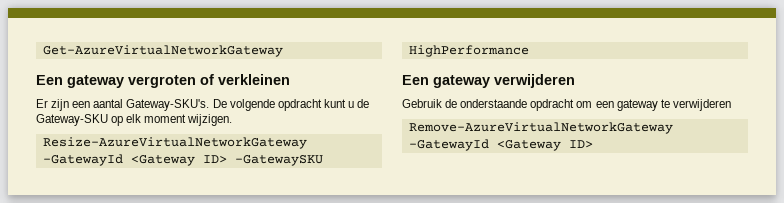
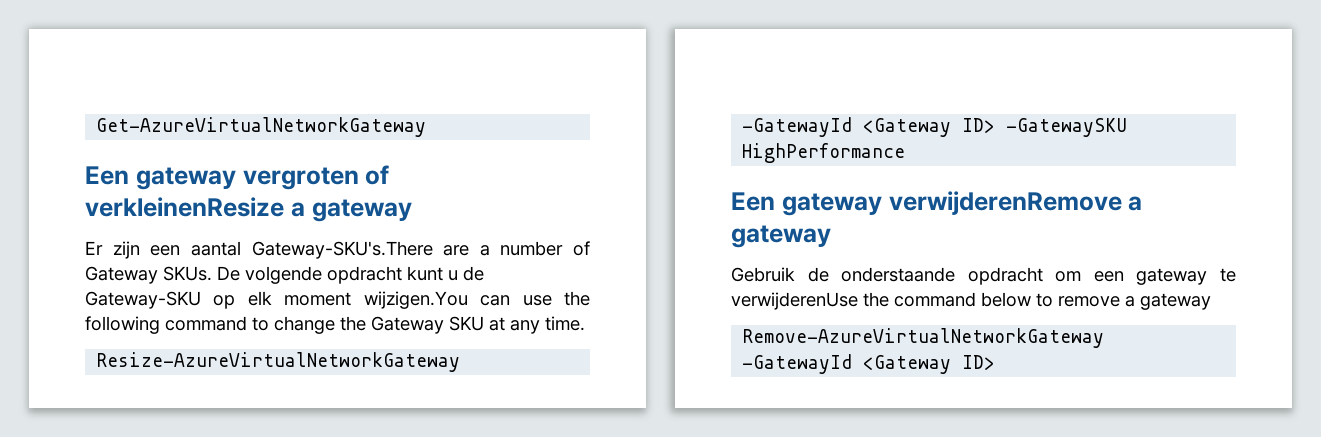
- Een gateway vergroten of verkleinen
+ Een gateway vergroten of verkleinenResize a gateway
- Er zijn een aantal Gateway-SKU's.
+ Er zijn een aantal Gateway-SKU's.There are a number of Gateway SKUs.
- De volgende opdracht kunt u de Gateway-SKU op elk moment wijzigen.
+ De volgende opdracht kunt u de Gateway-SKU op elk moment wijzigen.You can use the following command to change the Gateway SKU at any time.
- Een gateway verwijderen
+ Een gateway verwijderenRemove a gateway
- Gebruik de onderstaande opdracht om een gateway te verwijderen
+ Gebruik de onderstaande opdracht om een gateway te verwijderenUse the command below to remove a gateway

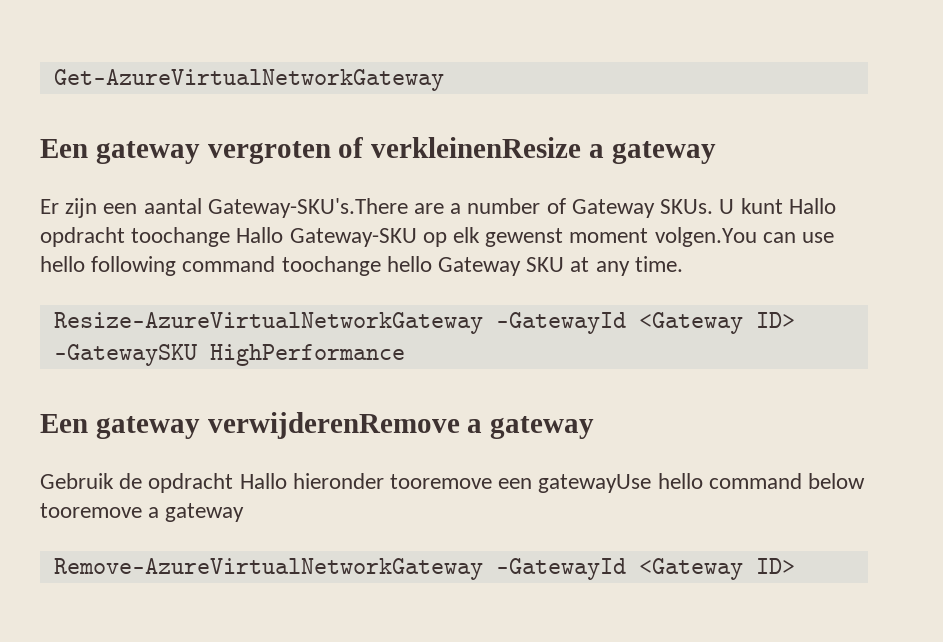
- De volgende opdracht kunt u de Gateway-SKU op elk moment wijzigen.You can use the following command to change the Gateway SKU at any time.
+ U kunt Hallo opdracht toochange Hallo Gateway-SKU op elk gewenst moment volgen.You can use hello following command toochange hello Gateway SKU at any time.
- Gebruik de onderstaande opdracht om een gateway te verwijderenUse the command below to remove a gateway
+ Gebruik de opdracht Hallo hieronder tooremove een gatewayUse hello command below tooremove a gateway

